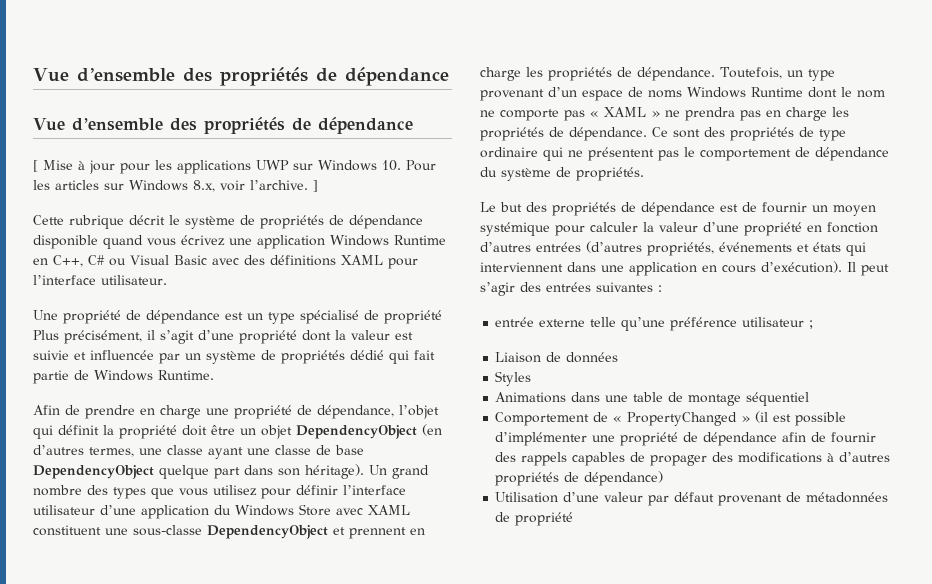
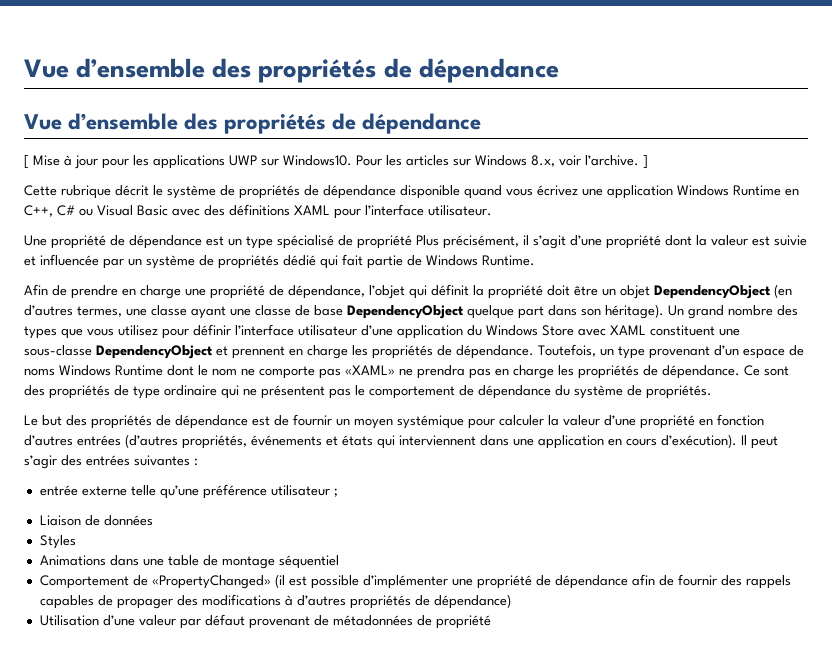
- [ Mise à jour pour les applications UWP sur Windows 10. Pour les articles sur Windows 8.x, voir l’archive. ]
+ [ Mise à jour pour les applications UWP sur Windows10. Pour les articles sur Windows 8.x, voir l’archive. ]
- Toutefois, un type provenant d’un espace de noms Windows Runtime dont le nom ne comporte pas « XAML » ne prendra pas en charge les propriétés de dépendance.
+ Toutefois, un type provenant d’un espace de noms Windows Runtime dont le nom ne comporte pas «XAML» ne prendra pas en charge les propriétés de dépendance.
- Comportement de « PropertyChanged » (il est possible d’implémenter une propriété de dépendance afin de fournir des rappels capables de propager des modifications à d’autres propriétés de dépendance)
+ Comportement de «PropertyChanged» (il est possible d’implémenter une propriété de dépendance afin de fournir des rappels capables de propager des modifications à d’autres propriétés de dépendance)

